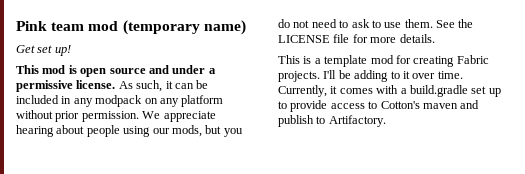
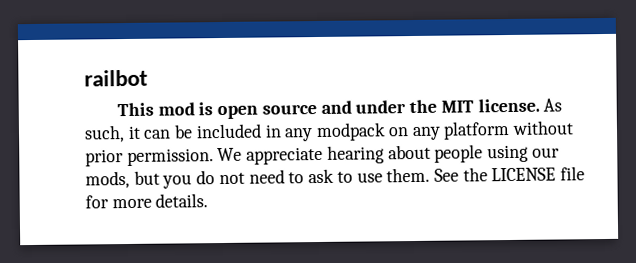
- Pink team mod (temporary name)
- Get set up!
+ railbot
- This mod is open source and under a permissive license.
+ This mod is open source and under the MIT license.
- This is a template mod for creating Fabric projects. I'll be adding to it over time. Currently, it comes with a build.gradle set up to provide access to Cotton's maven and publish to Artifactory.

